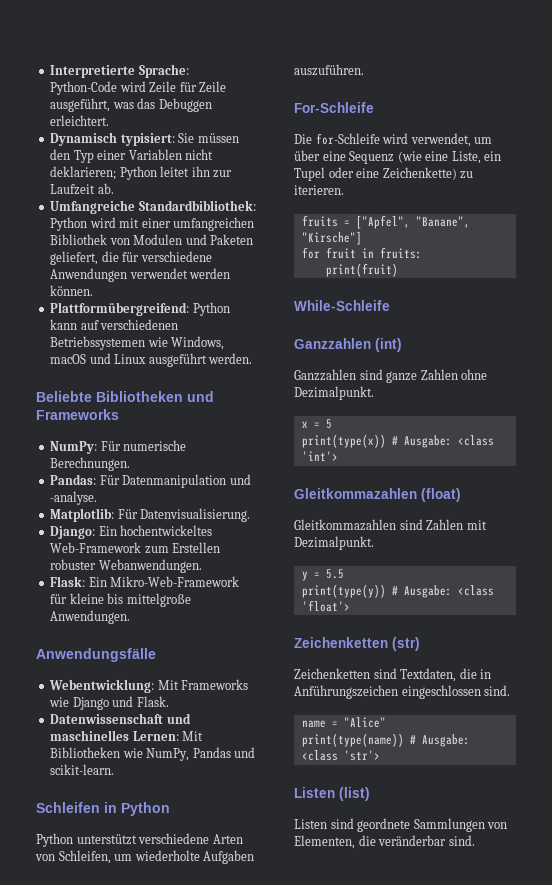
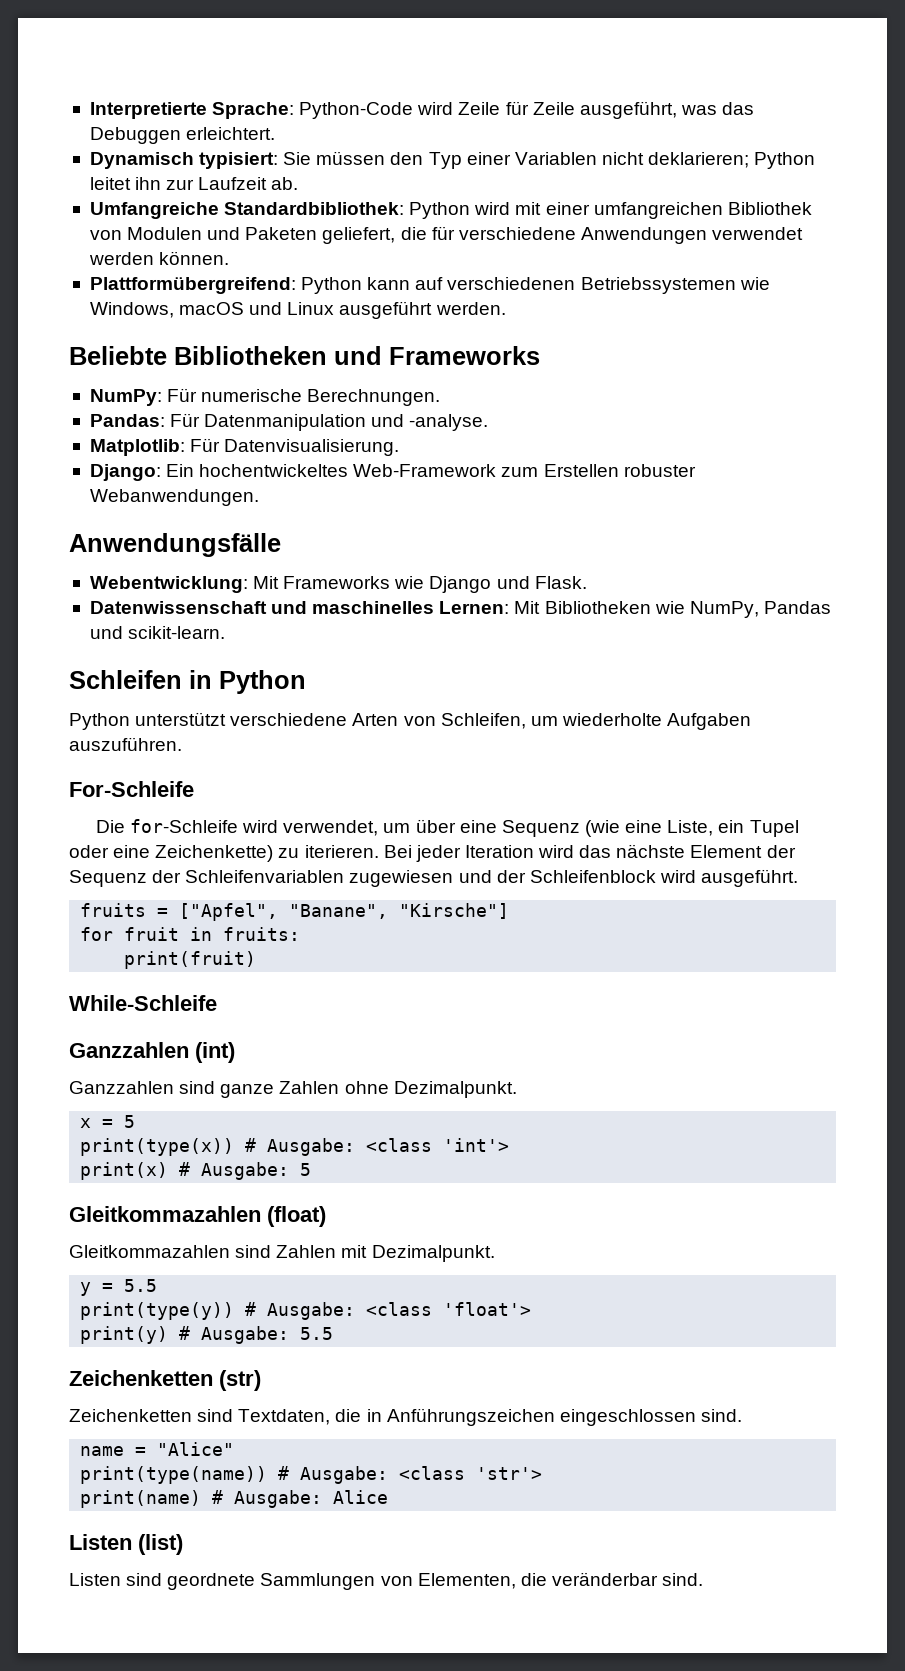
- Flask: Ein Mikro-Web-Framework für kleine bis mittelgroße Anwendungen.
+ Bei jeder Iteration wird das nächste Element der Sequenz der Schleifenvariablen zugewiesen und der Schleifenblock wird ausgeführt.
+ print(x) # Ausgabe: 5
+ print(y) # Ausgabe: 5.5
+ print(name) # Ausgabe: Alice

